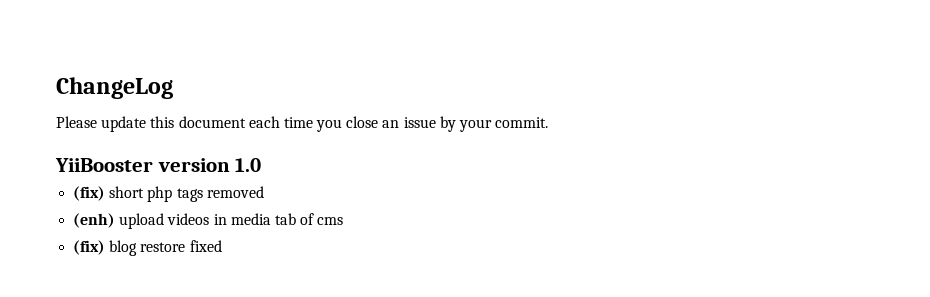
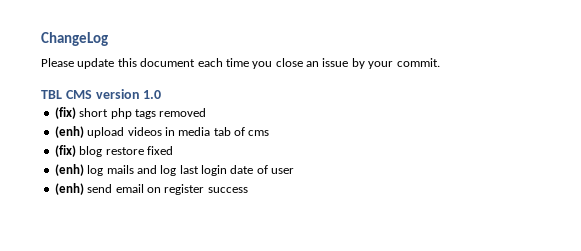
- YiiBooster version 1.0
+ TBL CMS version 1.0
+ (enh) log mails and log last login date of user
+ (enh) send email on register success

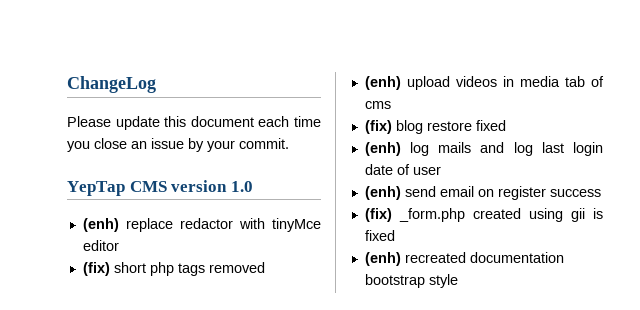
- TBL CMS version 1.0
+ YepTap CMS version 1.0
+ (enh) replace redactor with tinyMce editor
+ (fix) _form.php created using gii is fixed
+ (enh) recreated documentation bootstrap style

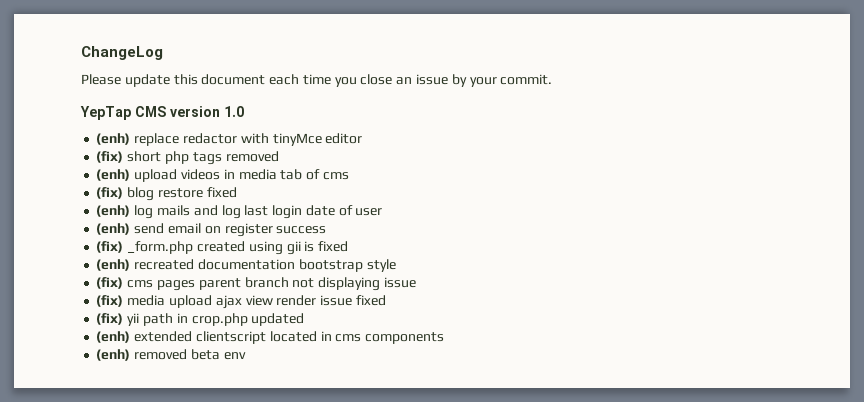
+ (fix) cms pages parent branch not displaying issue
+ (fix) media upload ajax view render issue fixed
+ (fix) yii path in crop.php updated
+ (enh) extended clientscript located in cms components
+ (enh) removed beta env

